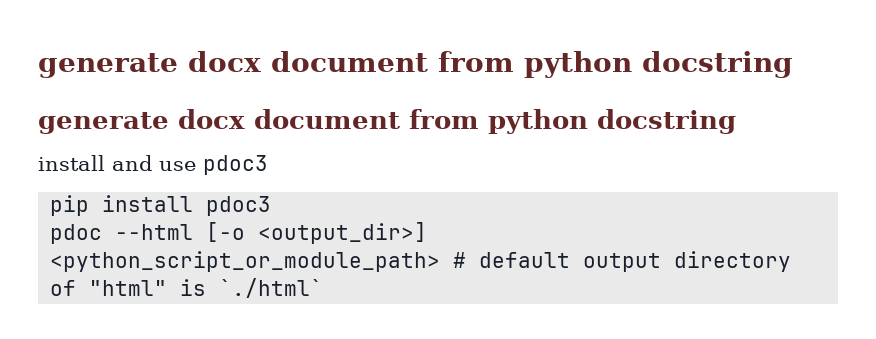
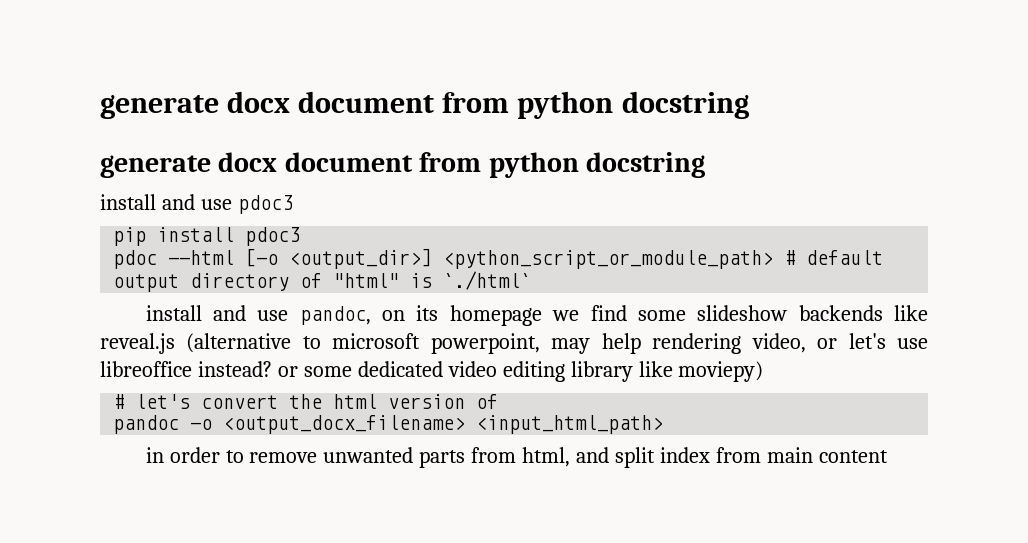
+ install and use pandoc, on its homepage we find some slideshow backends like reveal.js (alternative to microsoft powerpoint, may help rendering video, or let's use libreoffice instead? or some dedicated video editing library like moviepy)
+ # let's convert the html version of
+ pandoc -o <output_docx_filename> <input_html_path>
+ in order to remove unwanted parts from html, and split index from main content

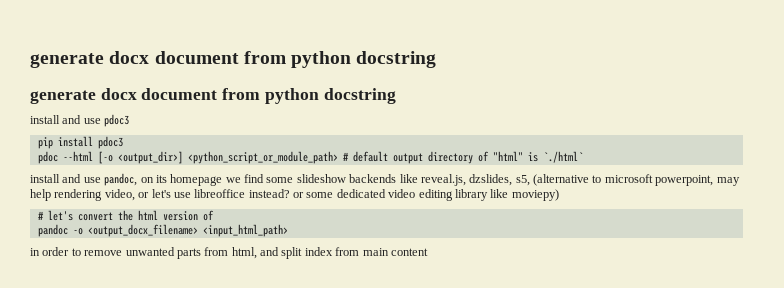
- install and use pandoc, on its homepage we find some slideshow backends like reveal.js (alternative to microsoft powerpoint, may help rendering video, or let's use libreoffice instead? or some dedicated video editing library like moviepy)
+ install and use pandoc, on its homepage we find some slideshow backends like reveal.js, dzslides, s5, (alternative to microsoft powerpoint, may help rendering video, or let's use libreoffice instead? or some dedicated video editing library like moviepy)

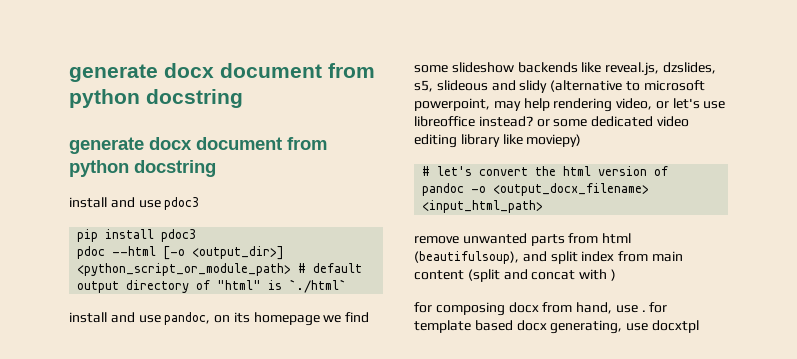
- install and use pandoc, on its homepage we find some slideshow backends like reveal.js, dzslides, s5, (alternative to microsoft powerpoint, may help rendering video, or let's use libreoffice instead? or some dedicated video editing library like moviepy)
+ install and use pandoc, on its homepage we find some slideshow backends like reveal.js, dzslides, s5, slideous and slidy (alternative to microsoft powerpoint, may help rendering video, or let's use libreoffice instead? or some dedicated video editing library like moviepy)
- in order to remove unwanted parts from html, and split index from main content
+ remove unwanted parts from html (beautifulsoup), and split index from main content (split and concat with )
+ for composing docx from hand, use . for template based docx generating, use docxtpl

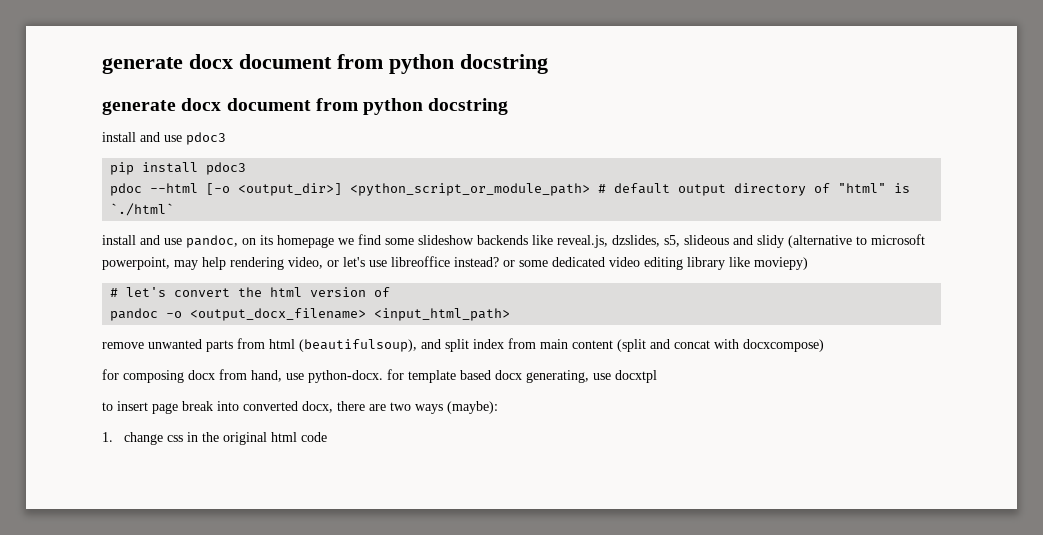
- remove unwanted parts from html (beautifulsoup), and split index from main content (split and concat with )
+ remove unwanted parts from html (beautifulsoup), and split index from main content (split and concat with docxcompose)
- for composing docx from hand, use . for template based docx generating, use docxtpl
+ for composing docx from hand, use python-docx. for template based docx generating, use docxtpl
+ to insert page break into converted docx, there are two ways (maybe):
+ 1. change css in the original html code

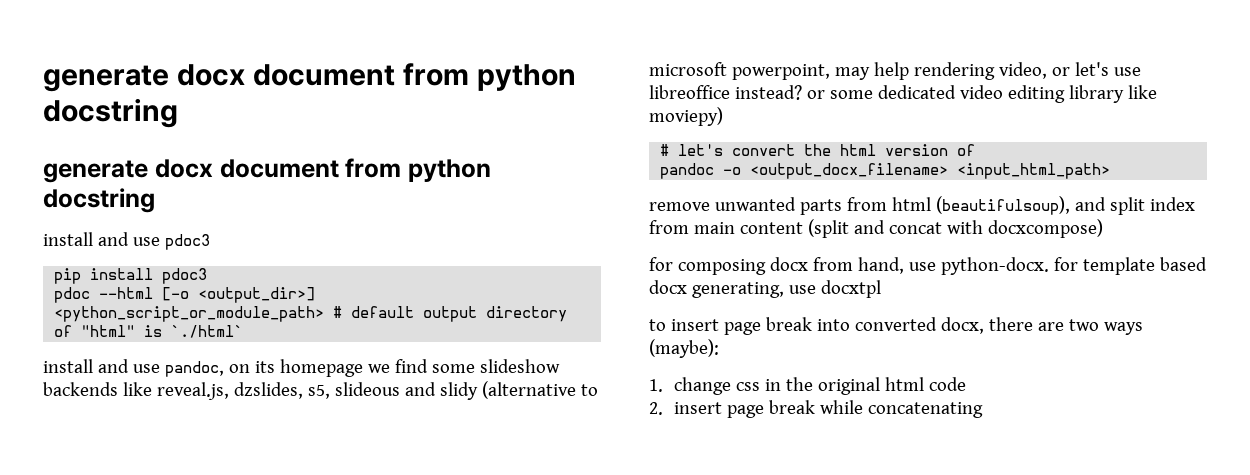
+ 2. insert page break while concatenating

